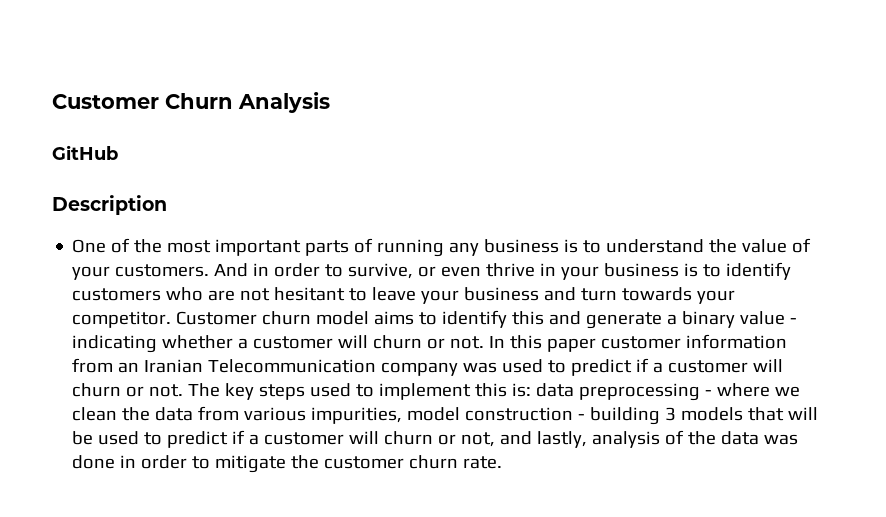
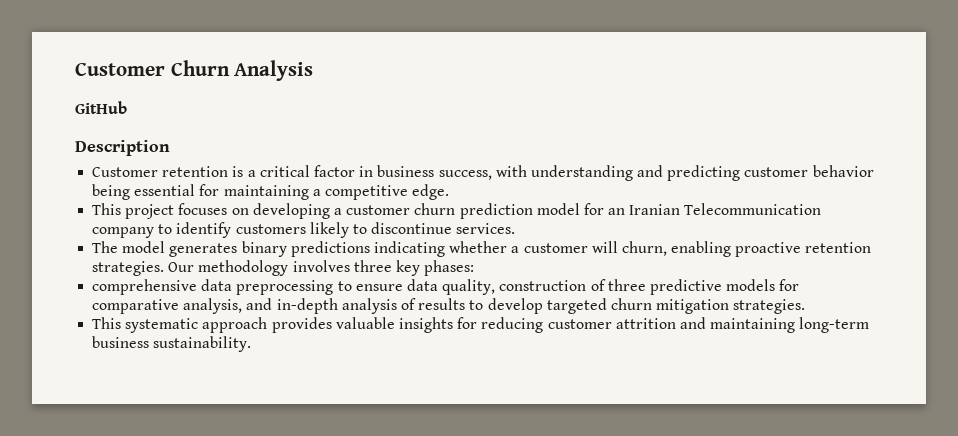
- One of the most important parts of running any business is to understand the value of your customers. And in order to survive, or even thrive in your business is to identify customers who are not hesitant to leave your business and turn towards your competitor. Customer churn model aims to identify this and generate a binary value - indicating whether a customer will churn or not. In this paper customer information from an Iranian Telecommunication company was used to predict if a customer will churn or not. The key steps used to implement this is: data preprocessing - where we clean the data from various impurities, model construction - building 3 models that will be used to predict if a customer will churn or not, and lastly, analysis of the data was done in order to mitigate the customer churn rate.
+ Customer retention is a critical factor in business success, with understanding and predicting customer behavior being essential for maintaining a competitive edge.
+ This project focuses on developing a customer churn prediction model for an Iranian Telecommunication company to identify customers likely to discontinue services.
+ The model generates binary predictions indicating whether a customer will churn, enabling proactive retention strategies. Our methodology involves three key phases:
+ comprehensive data preprocessing to ensure data quality, construction of three predictive models for comparative analysis, and in-depth analysis of results to develop targeted churn mitigation strategies.
+ This systematic approach provides valuable insights for reducing customer attrition and maintaining long-term business sustainability.

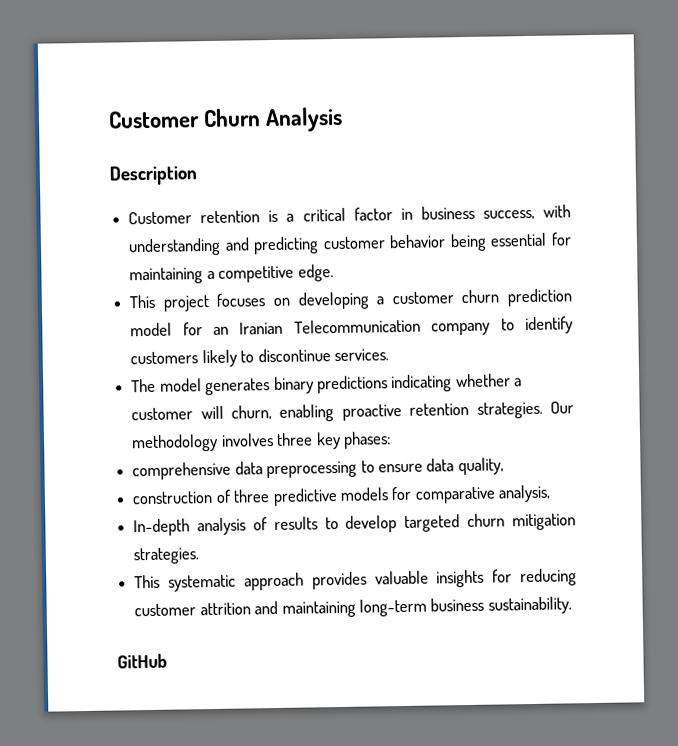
- GitHub
- comprehensive data preprocessing to ensure data quality, construction of three predictive models for comparative analysis, and in-depth analysis of results to develop targeted churn mitigation strategies.
+ comprehensive data preprocessing to ensure data quality,
+ construction of three predictive models for comparative analysis,
+ In-depth analysis of results to develop targeted churn mitigation strategies.
+ GitHub

